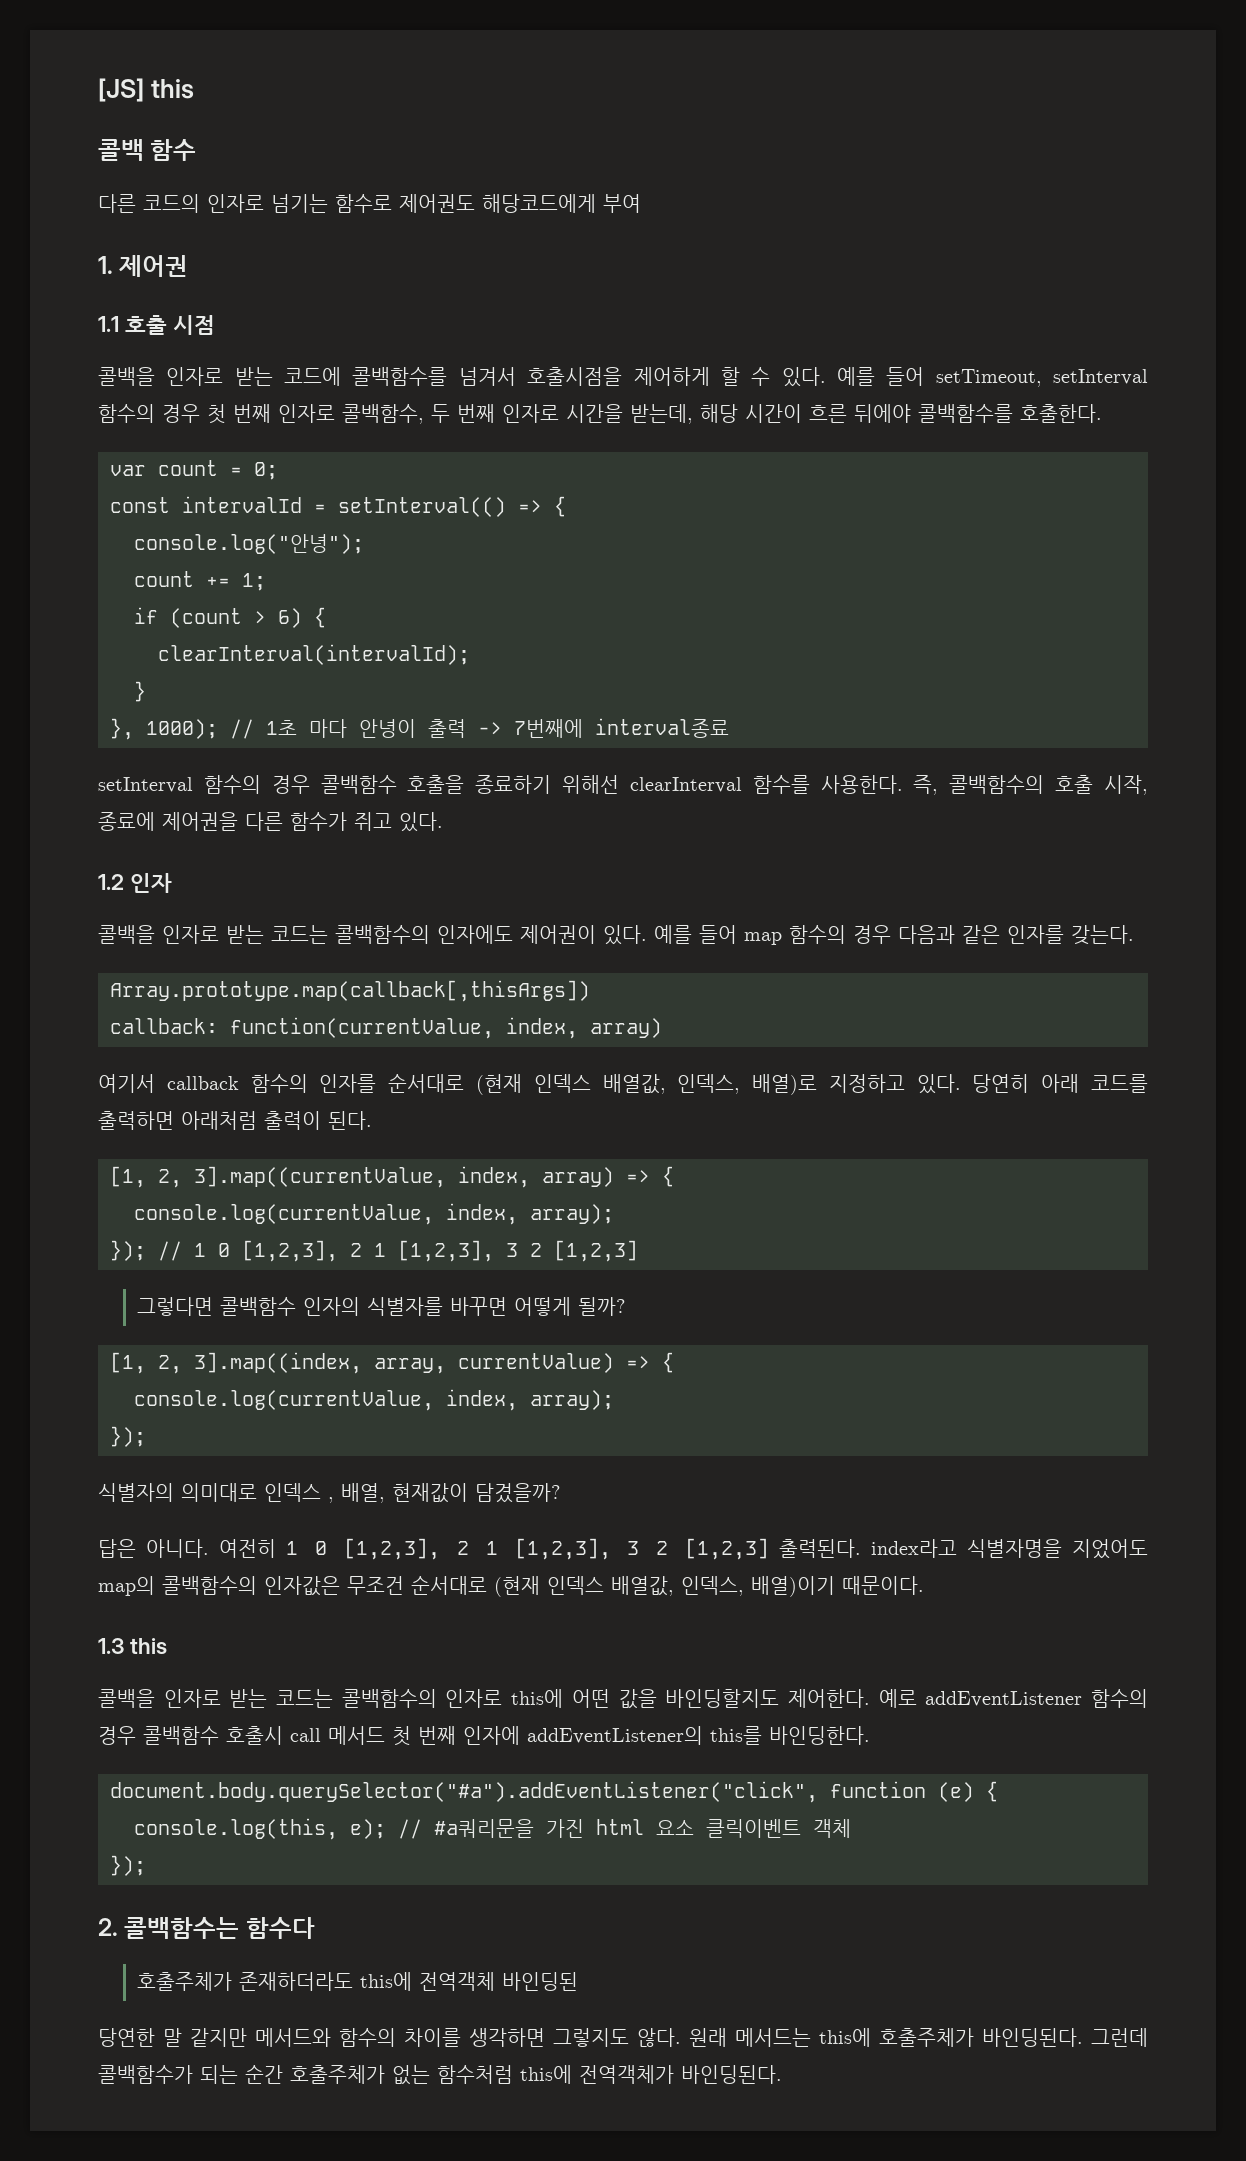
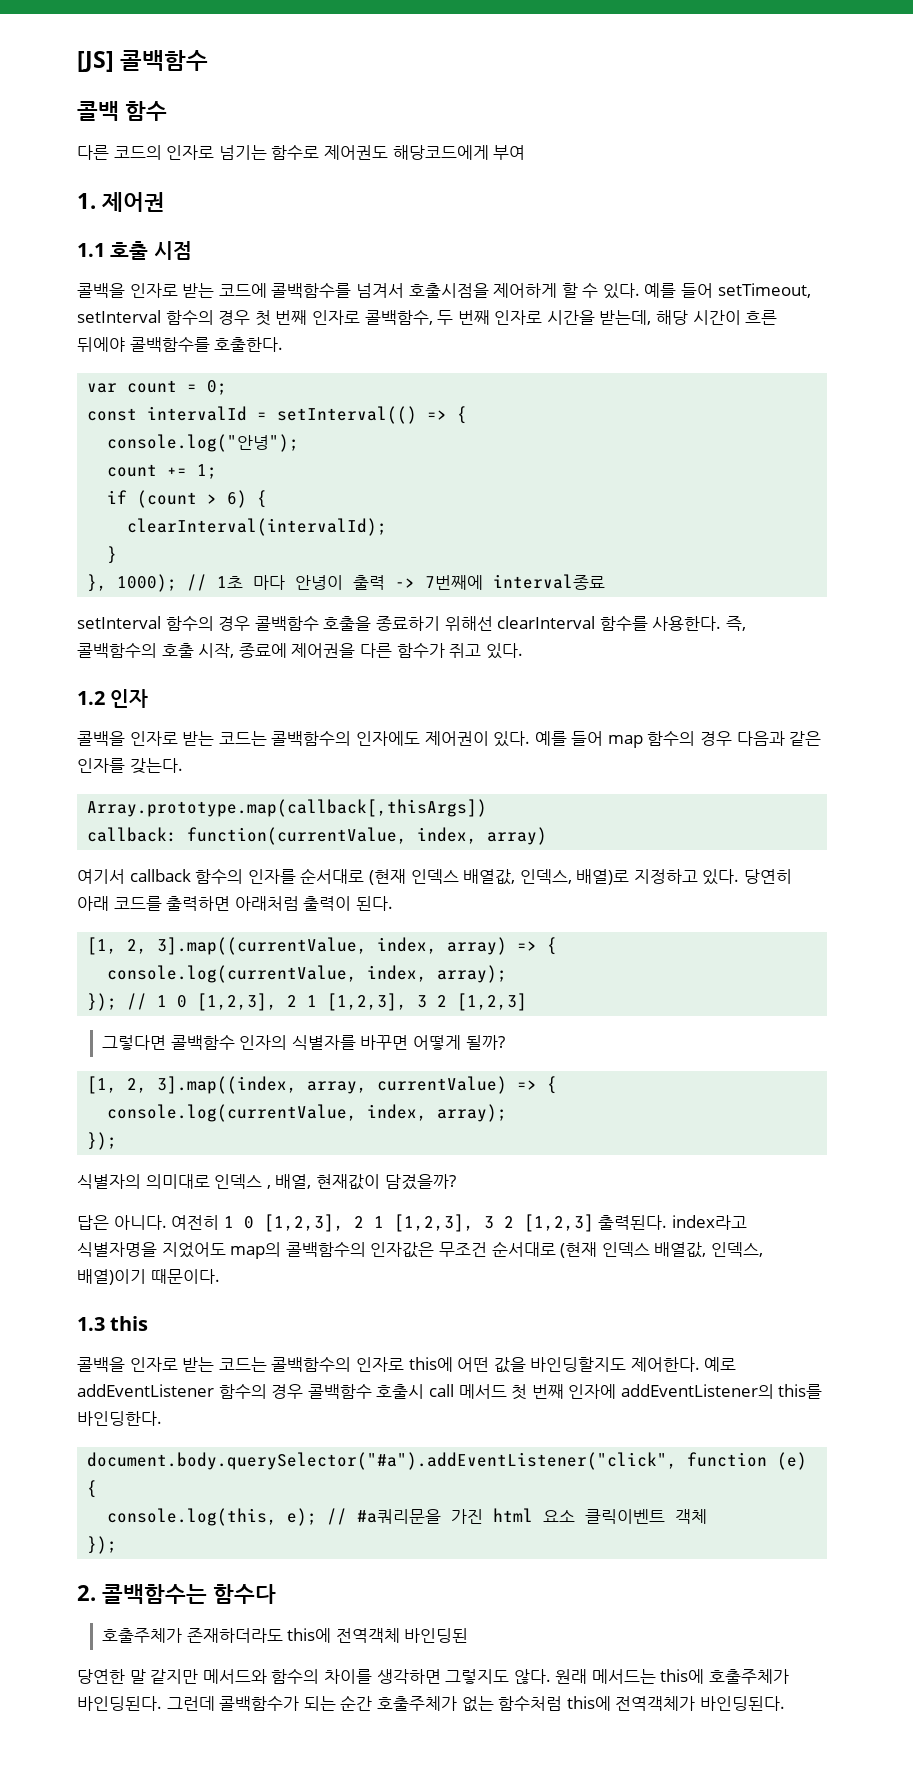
- [JS] this
+ [JS] 콜백함수

